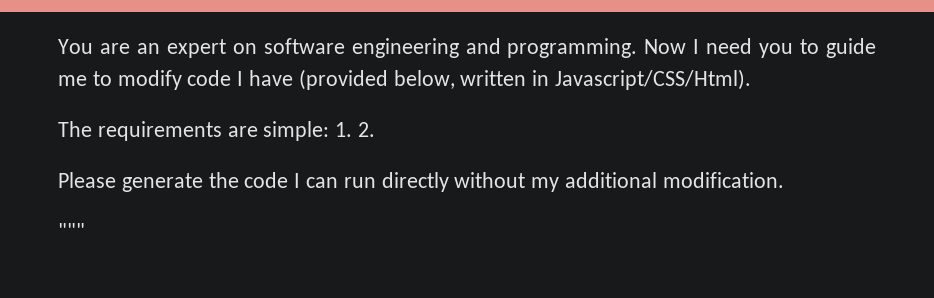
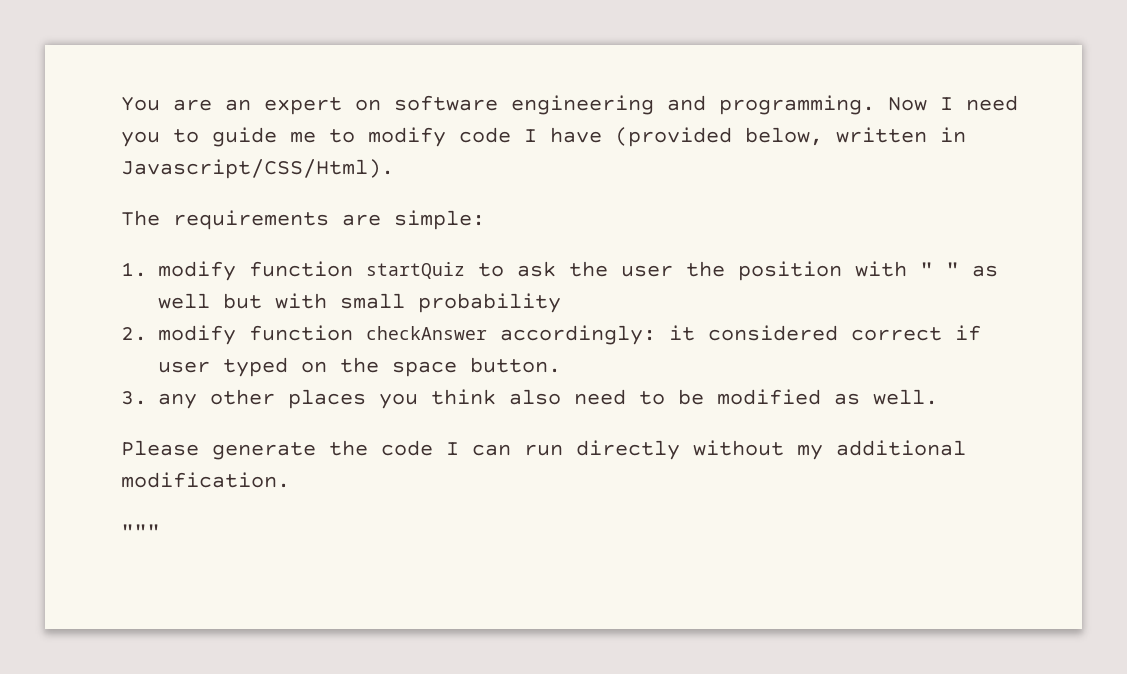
- The requirements are simple: 1. 2.
+ The requirements are simple:
+ 1. modify function startQuiz to ask the user the position with " " as well but with small probability
+ 2. modify function checkAnswer accordingly: it considered correct if user typed on the space button.
+ 3. any other places you think also need to be modified as well.

